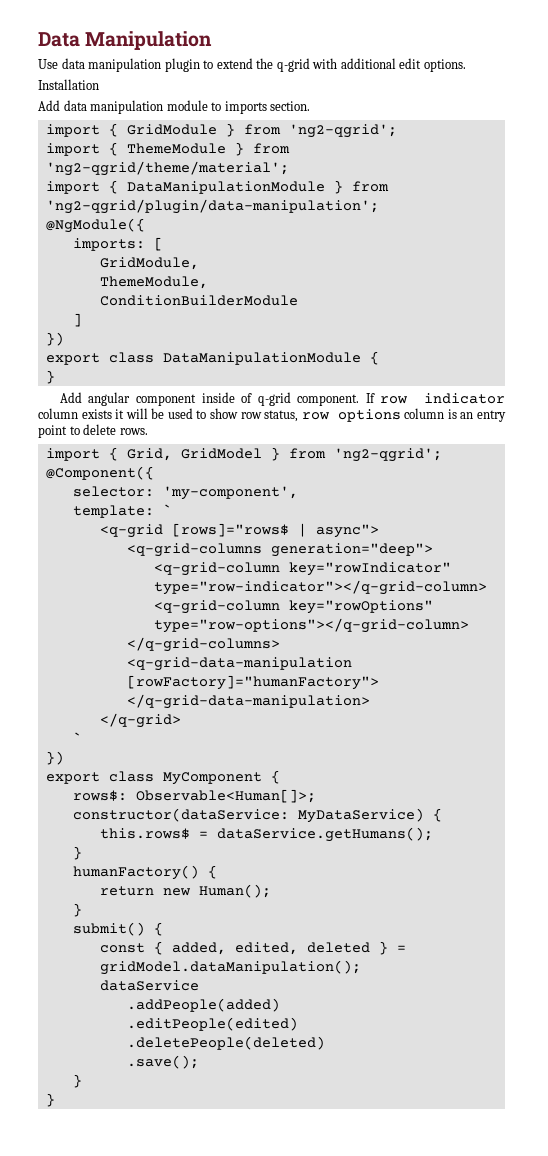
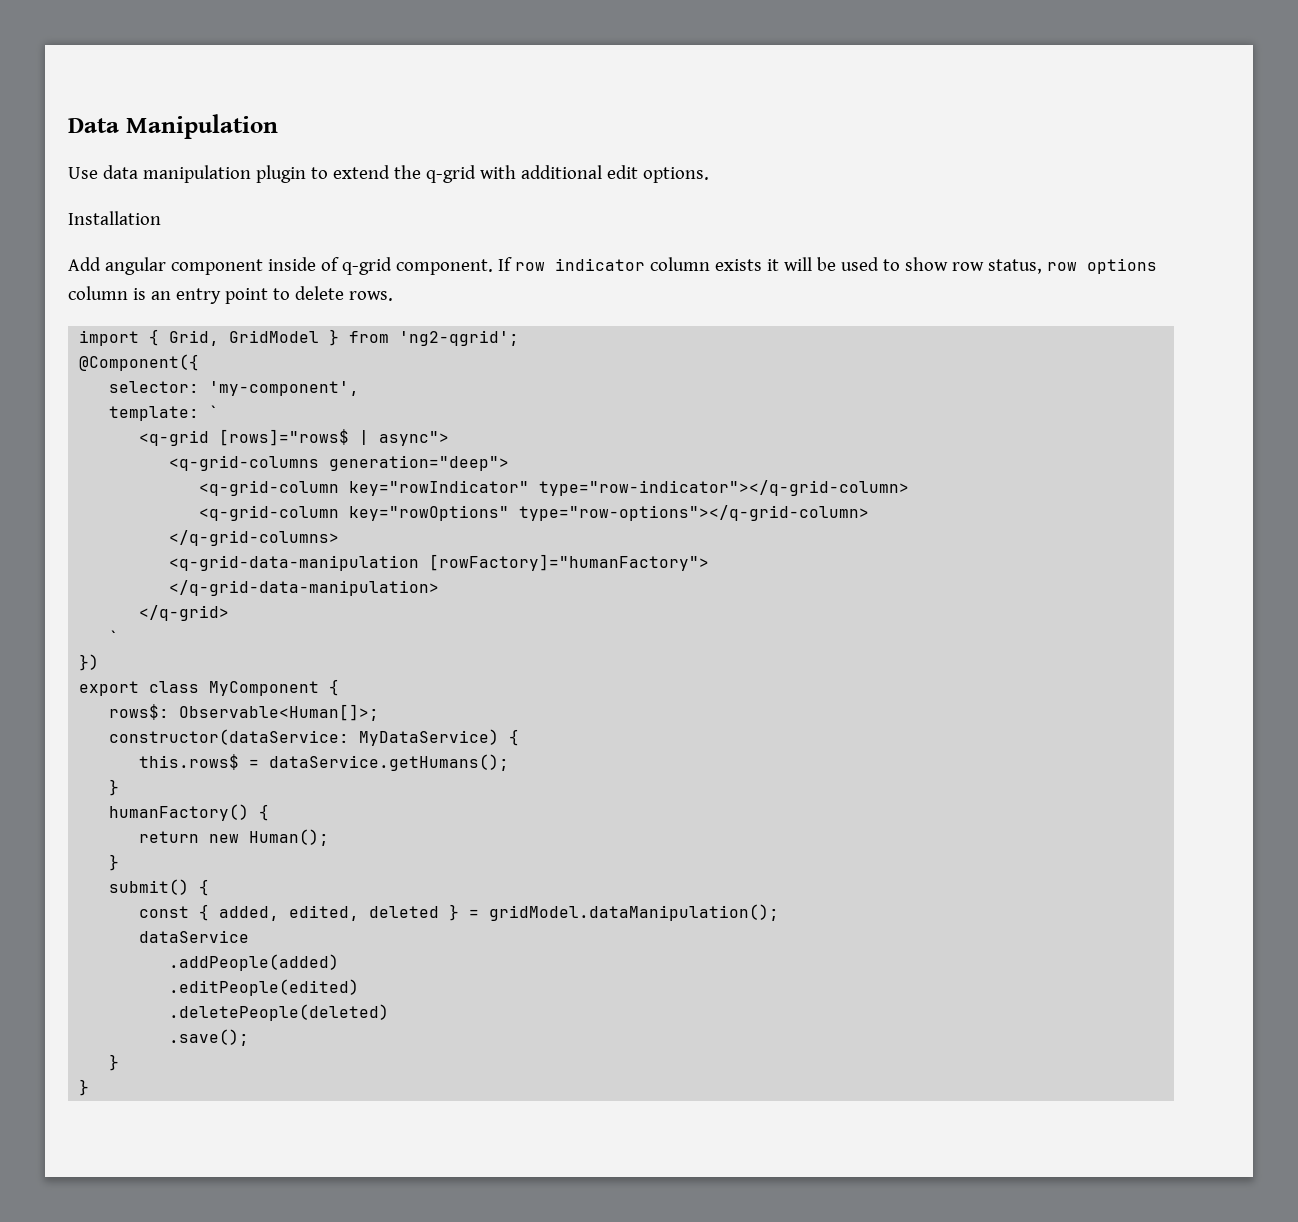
- Add data manipulation module to imports section.
- import { GridModule } from 'ng2-qgrid';
- import { ThemeModule } from 'ng2-qgrid/theme/material';
- import { DataManipulationModule } from 'ng2-qgrid/plugin/data-manipulation';
- @NgModule({
- imports: [
- GridModule,
- ThemeModule,
- ConditionBuilderModule
- ]
- })
- export class DataManipulationModule {
- }

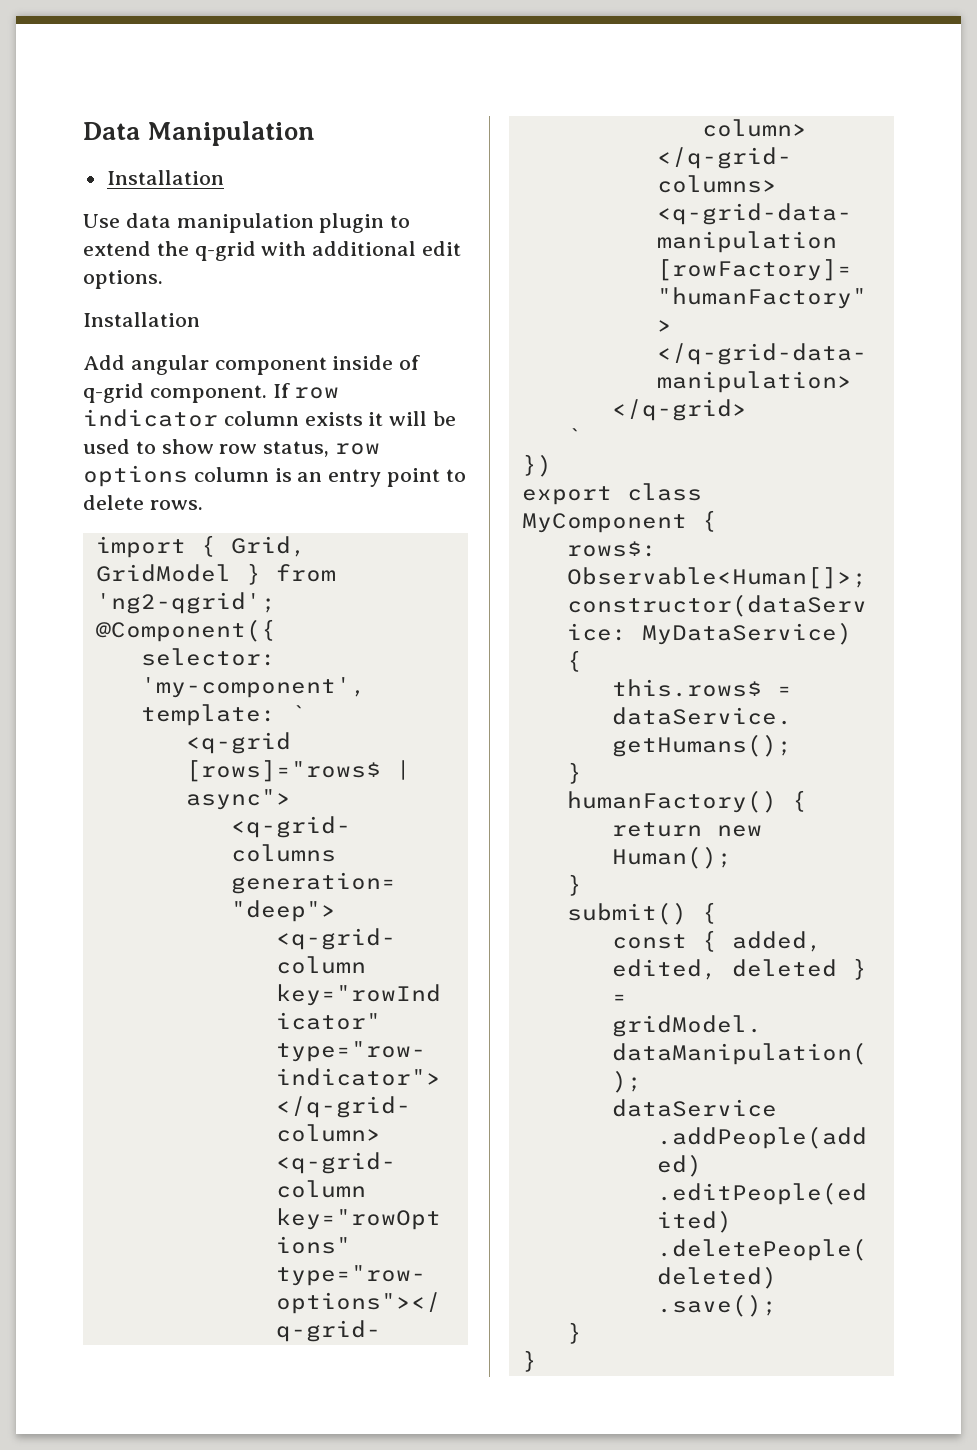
  Data Manipulation
+ Installation

